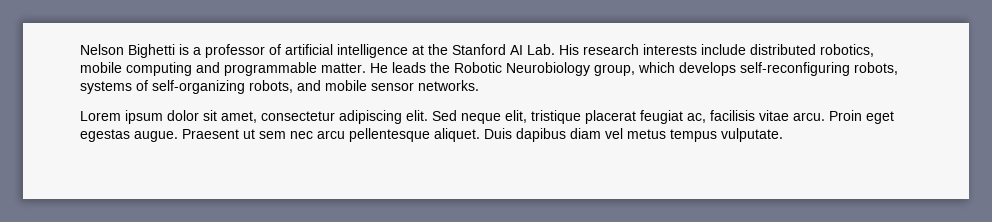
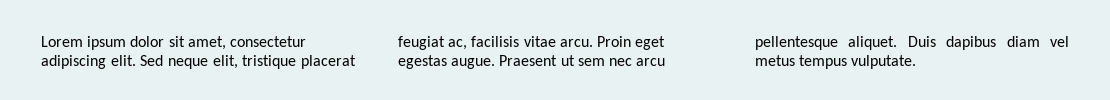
- Nelson Bighetti is a professor of artificial intelligence at the Stanford AI Lab. His research interests include distributed robotics, mobile computing and programmable matter. He leads the Robotic Neurobiology group, which develops self-reconfiguring robots, systems of self-organizing robots, and mobile sensor networks.

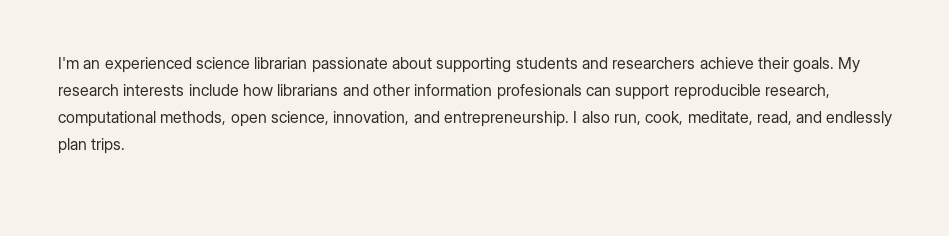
- Lorem ipsum dolor sit amet, consectetur adipiscing elit. Sed neque elit, tristique placerat feugiat ac, facilisis vitae arcu. Proin eget egestas augue. Praesent ut sem nec arcu pellentesque aliquet. Duis dapibus diam vel metus tempus vulputate.
+ I'm an experienced science librarian passionate about supporting students and researchers achieve their goals. My research interests include how librarians and other information profesionals can support reproducible research, computational methods, open science, innovation, and entrepreneurship. I also run, cook, meditate, read, and endlessly plan trips.

